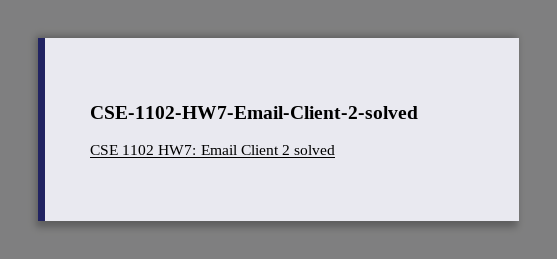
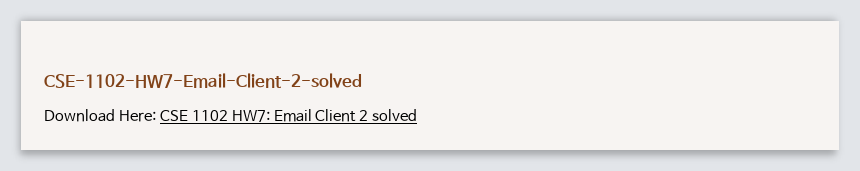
- CSE 1102 HW7: Email Client 2 solved
+ Download Here: CSE 1102 HW7: Email Client 2 solved

